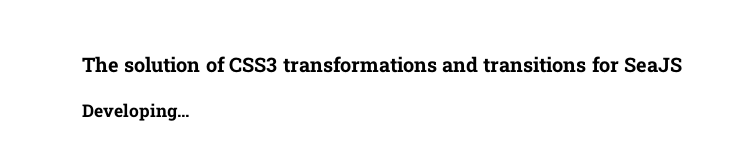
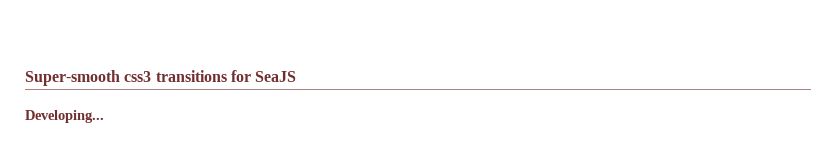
- The solution of CSS3 transformations and transitions for SeaJS
+ Super-smooth css3 transitions for SeaJS

